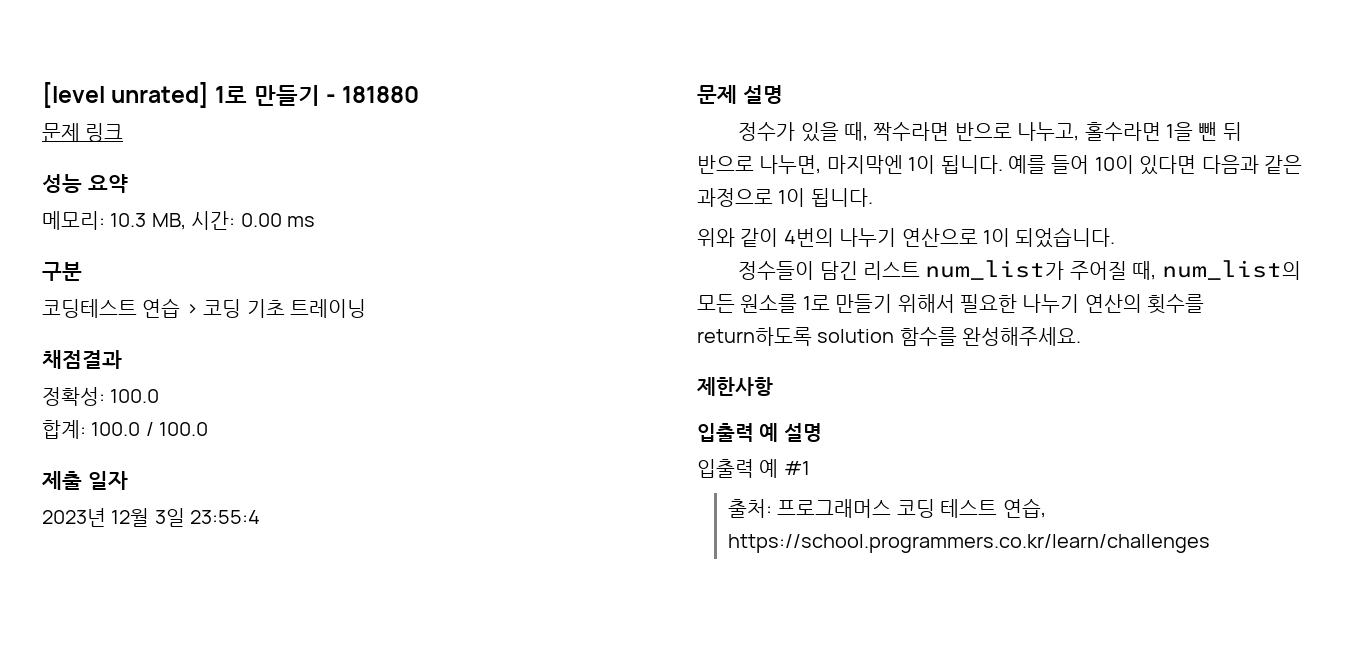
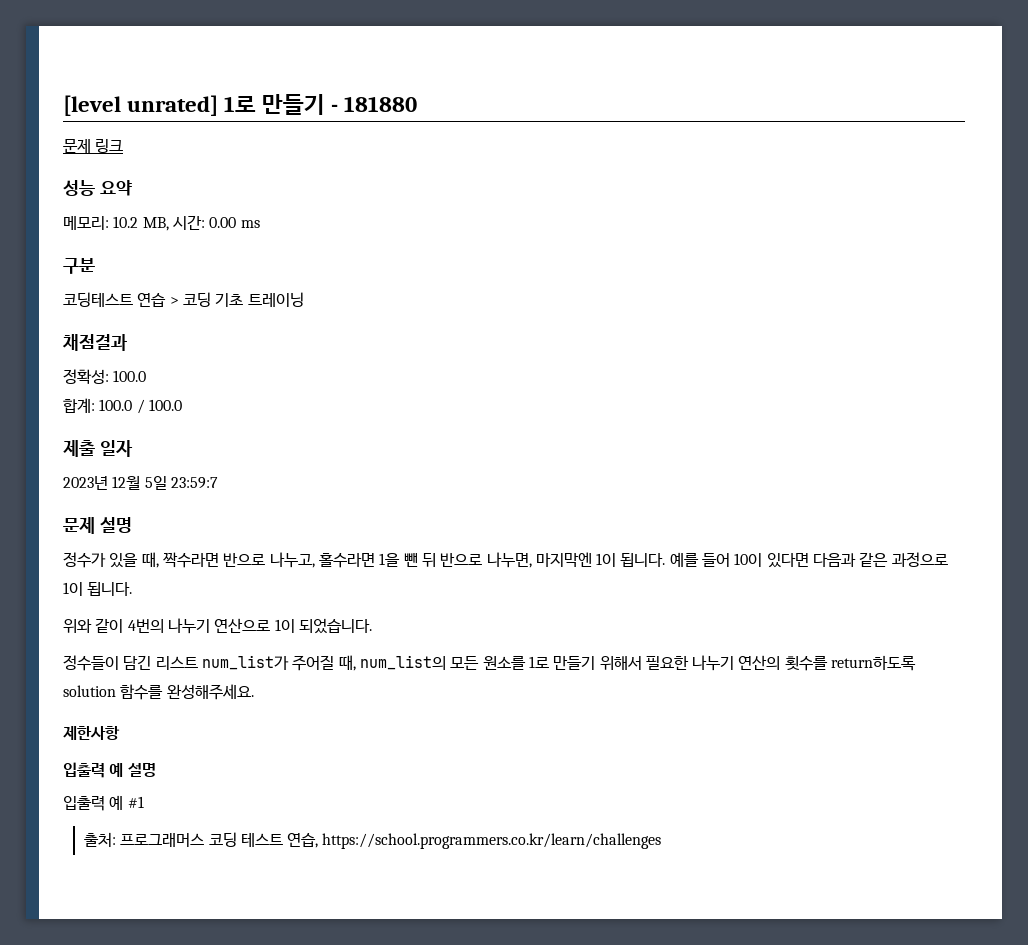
- 메모리: 10.3 MB, 시간: 0.00 ms
+ 메모리: 10.2 MB, 시간: 0.00 ms
- 2023년 12월 3일 23:55:4
+ 2023년 12월 5일 23:59:7

